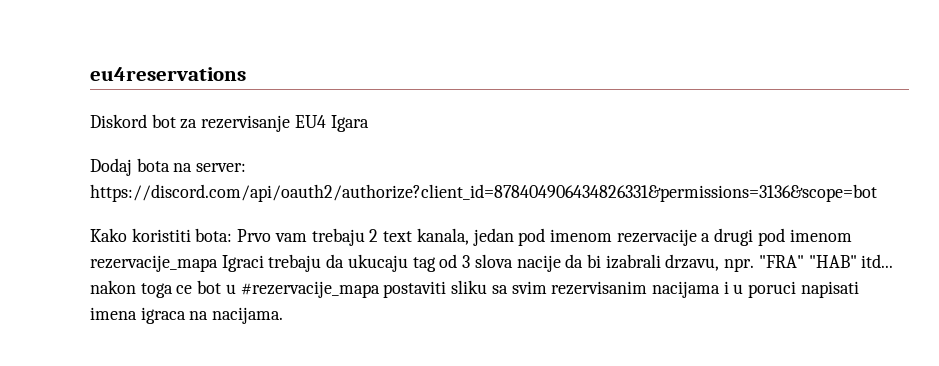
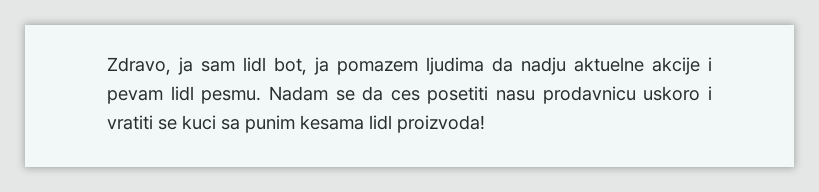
- eu4reservations
- Diskord bot za rezervisanje EU4 Igara
- Dodaj bota na server: https://discord.com/api/oauth2/authorize?client_id=878404906434826331&permissions=3136&scope=bot
- Kako koristiti bota: Prvo vam trebaju 2 text kanala, jedan pod imenom rezervacije a drugi pod imenom rezervacije_mapa Igraci trebaju da ukucaju tag od 3 slova nacije da bi izabrali drzavu, npr. "FRA" "HAB" itd... nakon toga ce bot u #rezervacije_mapa postaviti sliku sa svim rezervisanim nacijama i u poruci napisati imena igraca na nacijama.
+ Zdravo, ja sam lidl bot, ja pomazem ljudima da nadju aktuelne akcije i pevam lidl pesmu. Nadam se da ces posetiti nasu prodavnicu uskoro i vratiti se kuci sa punim kesama lidl proizvoda!

